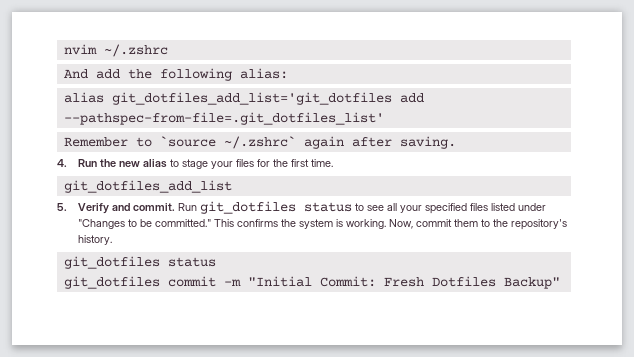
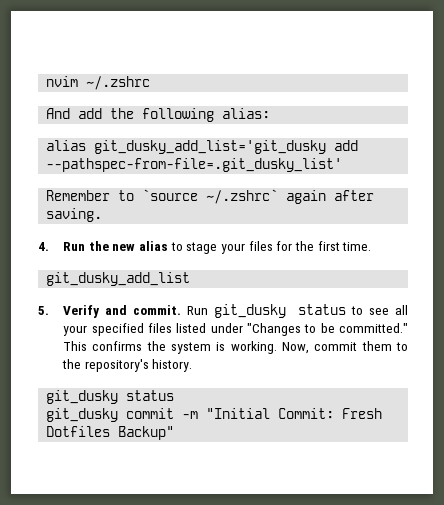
- alias git_dotfiles_add_list='git_dotfiles add --pathspec-from-file=.git_dotfiles_list'
+ alias git_dusky_add_list='git_dusky add --pathspec-from-file=.git_dusky_list'
- git_dotfiles_add_list
+ git_dusky_add_list
- Run git_dotfiles status to see all your specified files listed under "Changes to be committed."
+ Run git_dusky status to see all your specified files listed under "Changes to be committed."
  Now, commit them to the repository's history.
- git_dotfiles status
+ git_dusky status
- git_dotfiles commit -m "Initial Commit: Fresh Dotfiles Backup"
+ git_dusky commit -m "Initial Commit: Fresh Dotfiles Backup"

